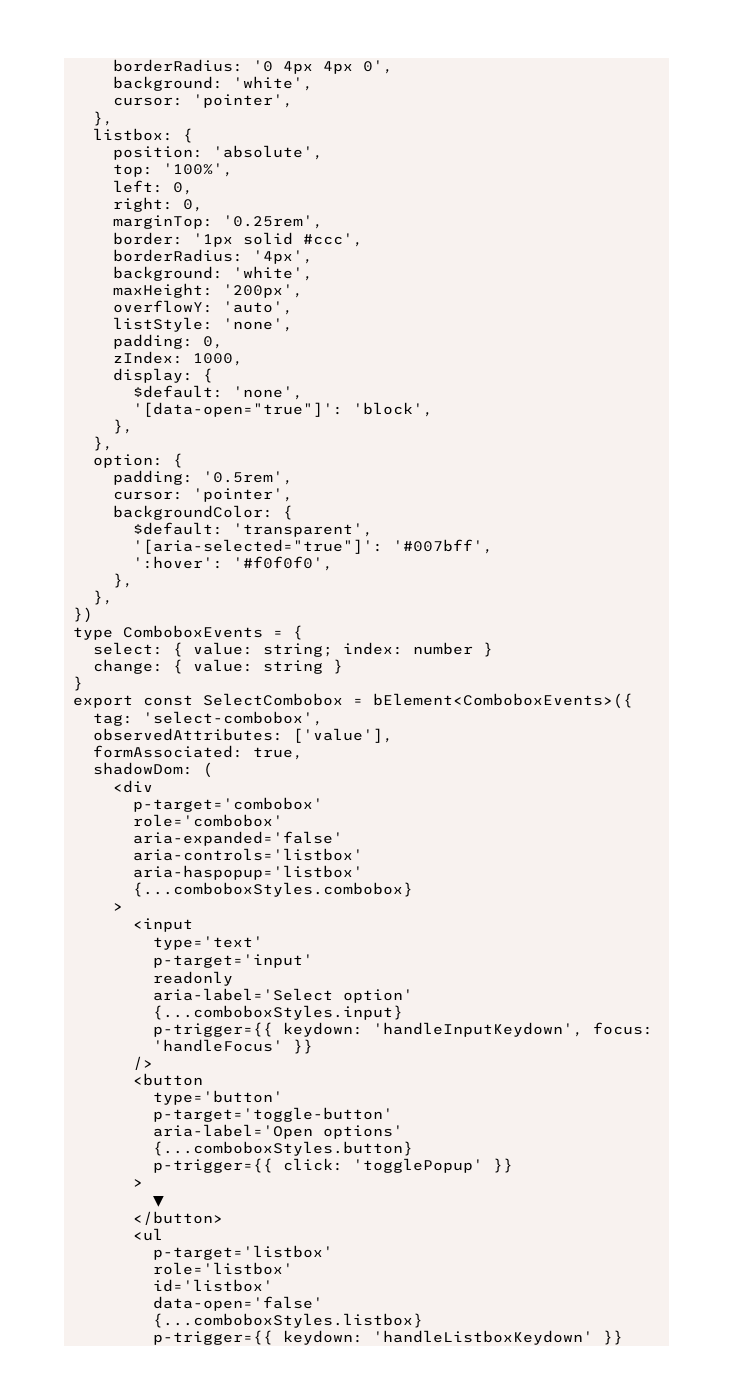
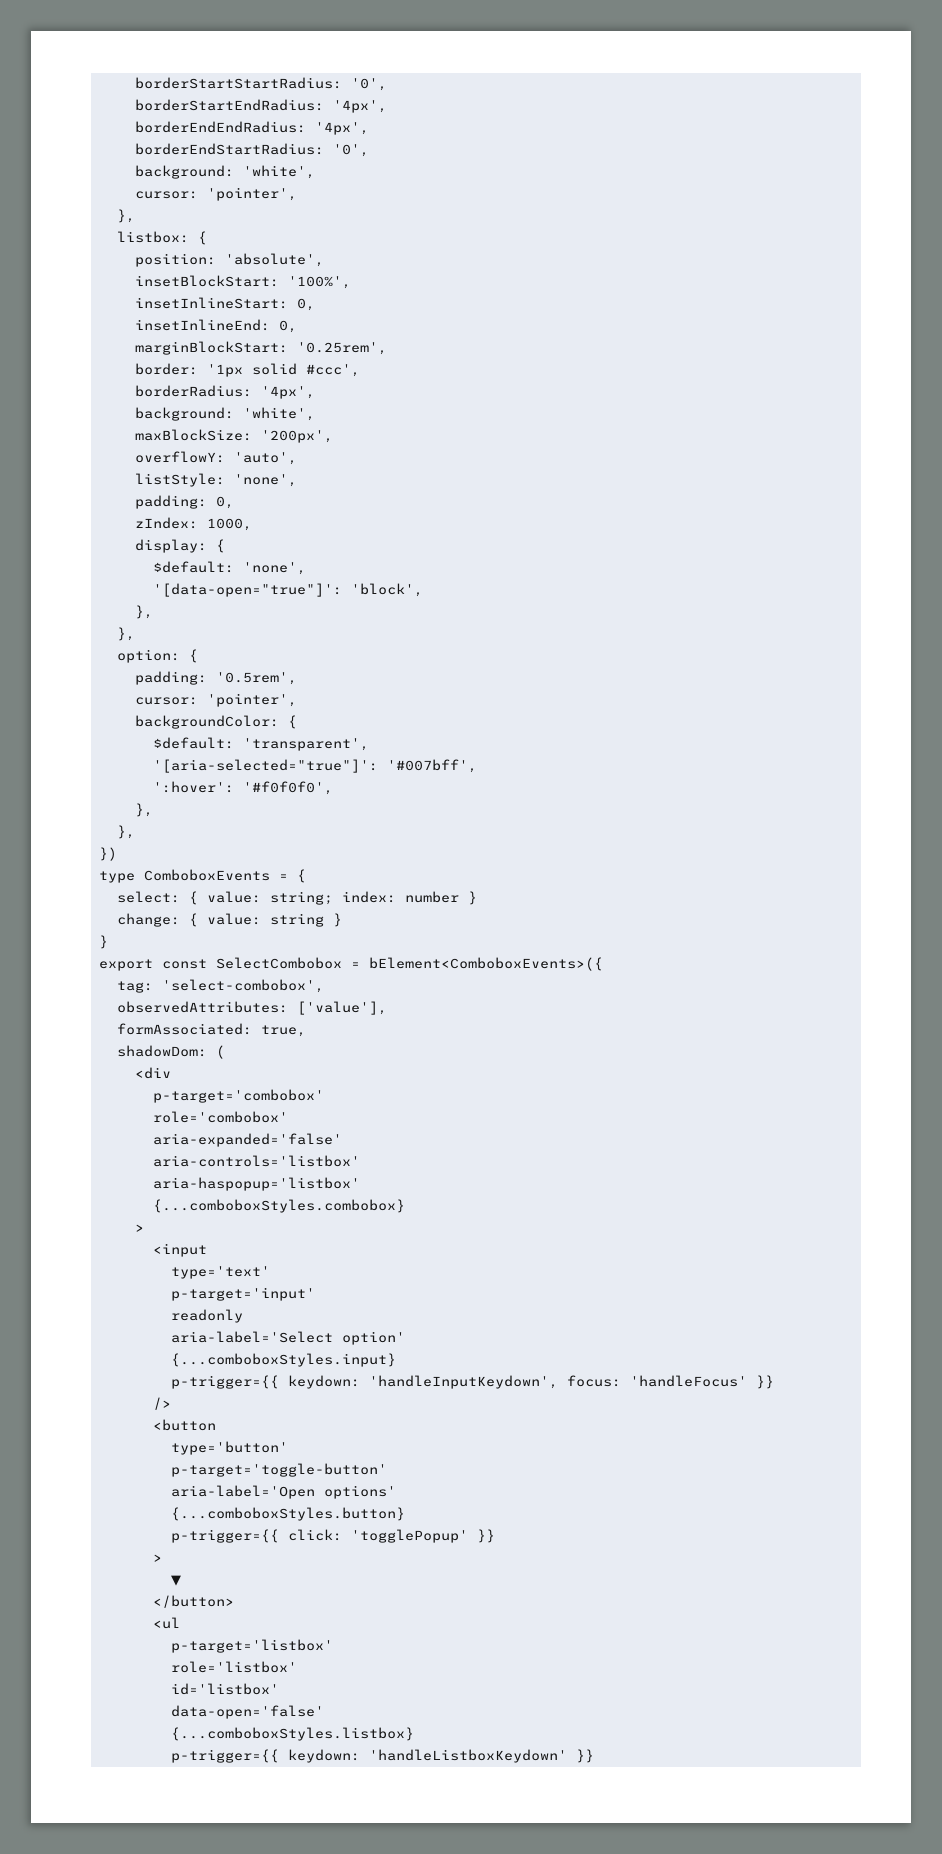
- borderRadius: '0 4px 4px 0',
+ borderStartStartRadius: '0',
+ borderStartEndRadius: '4px',
+ borderEndEndRadius: '4px',
+ borderEndStartRadius: '0',
- top: '100%',
+ insetBlockStart: '100%',
- left: 0,
- right: 0,
- marginTop: '0.25rem',
+ insetInlineStart: 0,
+ insetInlineEnd: 0,
+ marginBlockStart: '0.25rem',
- maxHeight: '200px',
+ maxBlockSize: '200px',

